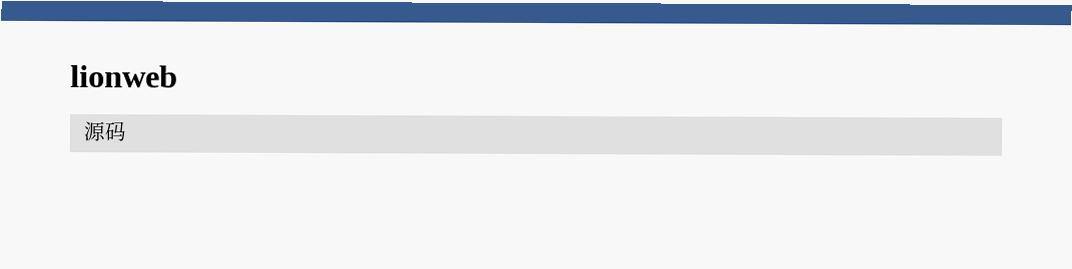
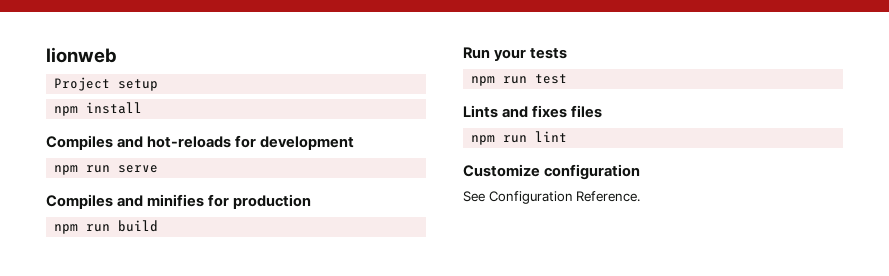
- 源码
+ Project setup
+ npm install
+ Compiles and hot-reloads for development
+ npm run serve
+ Compiles and minifies for production
+ npm run build
+ Run your tests
+ npm run test
+ Lints and fixes files
+ npm run lint
+ Customize configuration
+ See Configuration Reference.

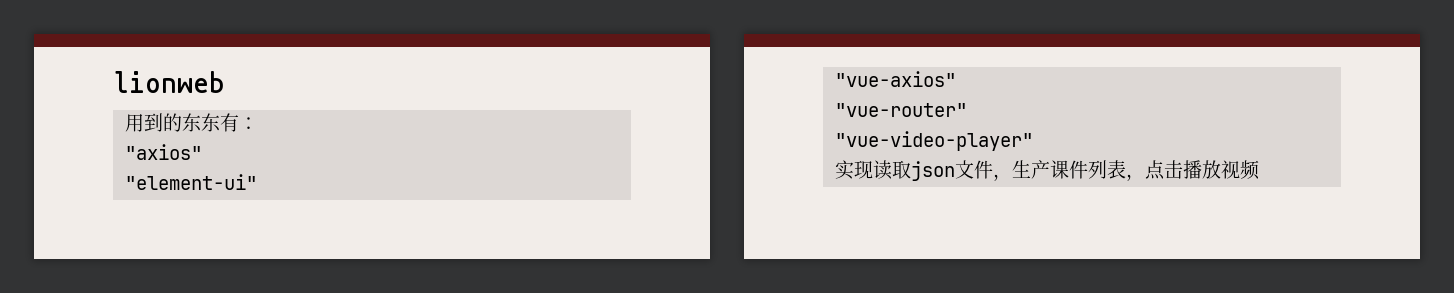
- Project setup
- npm install
- Compiles and hot-reloads for development
- npm run serve
- Compiles and minifies for production
- npm run build
- Run your tests
- npm run test
- Lints and fixes files
- npm run lint
- Customize configuration
- See Configuration Reference.
+ 用到的东东有：
+ "axios"
+ "element-ui"
+ "vue-axios"
+ "vue-router"
+ "vue-video-player"
+ 实现读取json文件，生产课件列表，点击播放视频

